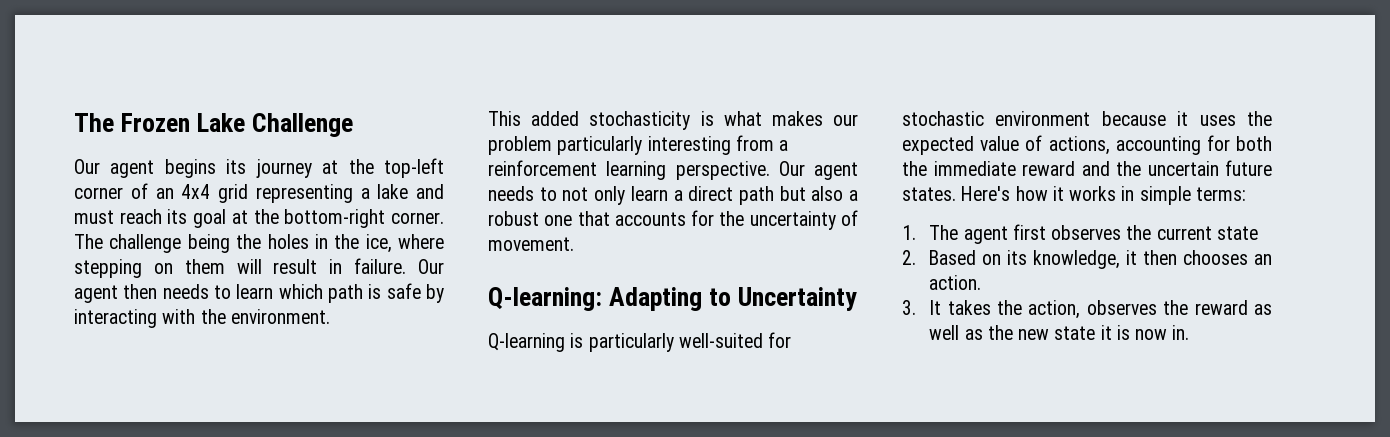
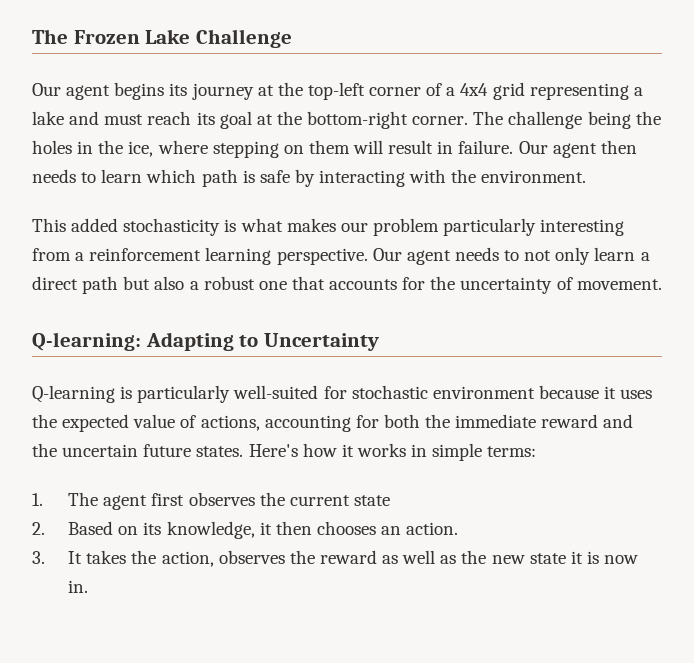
- Our agent begins its journey at the top-left corner of an 4x4 grid representing a lake and must reach its goal at the bottom-right corner.
+ Our agent begins its journey at the top-left corner of a 4x4 grid representing a lake and must reach its goal at the bottom-right corner.

